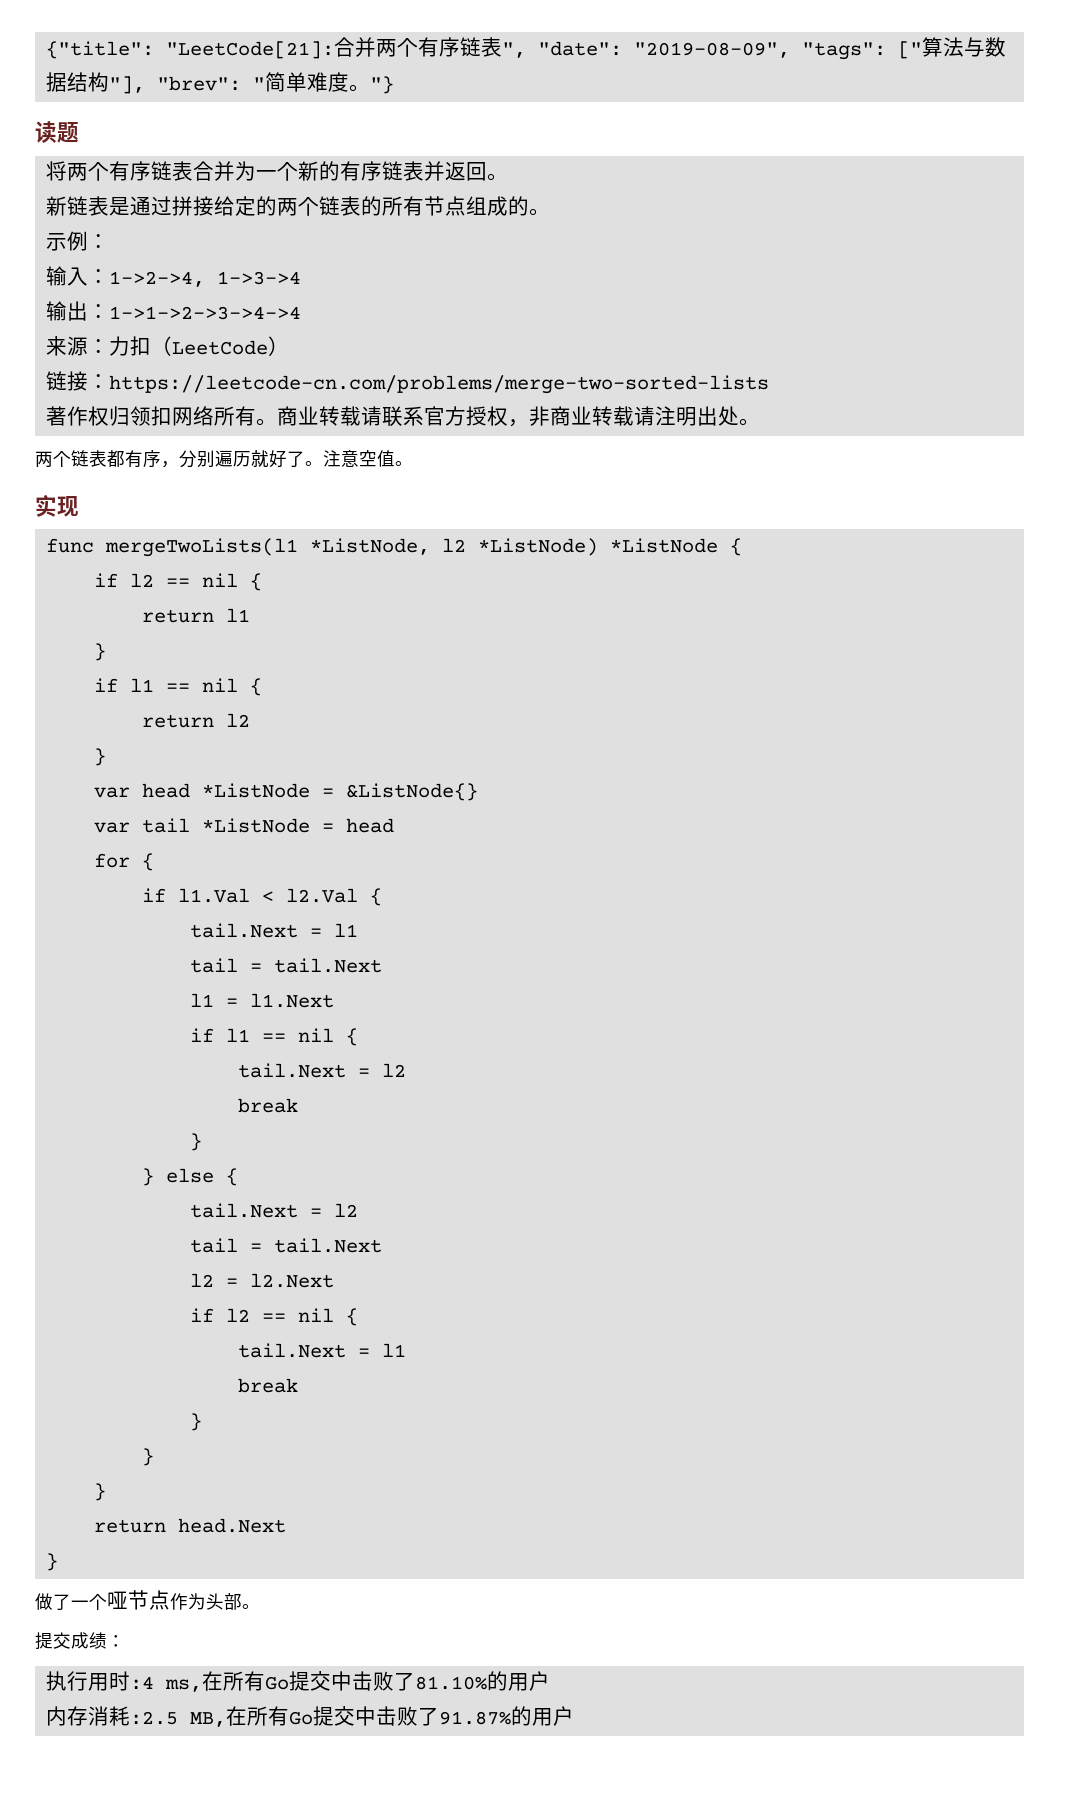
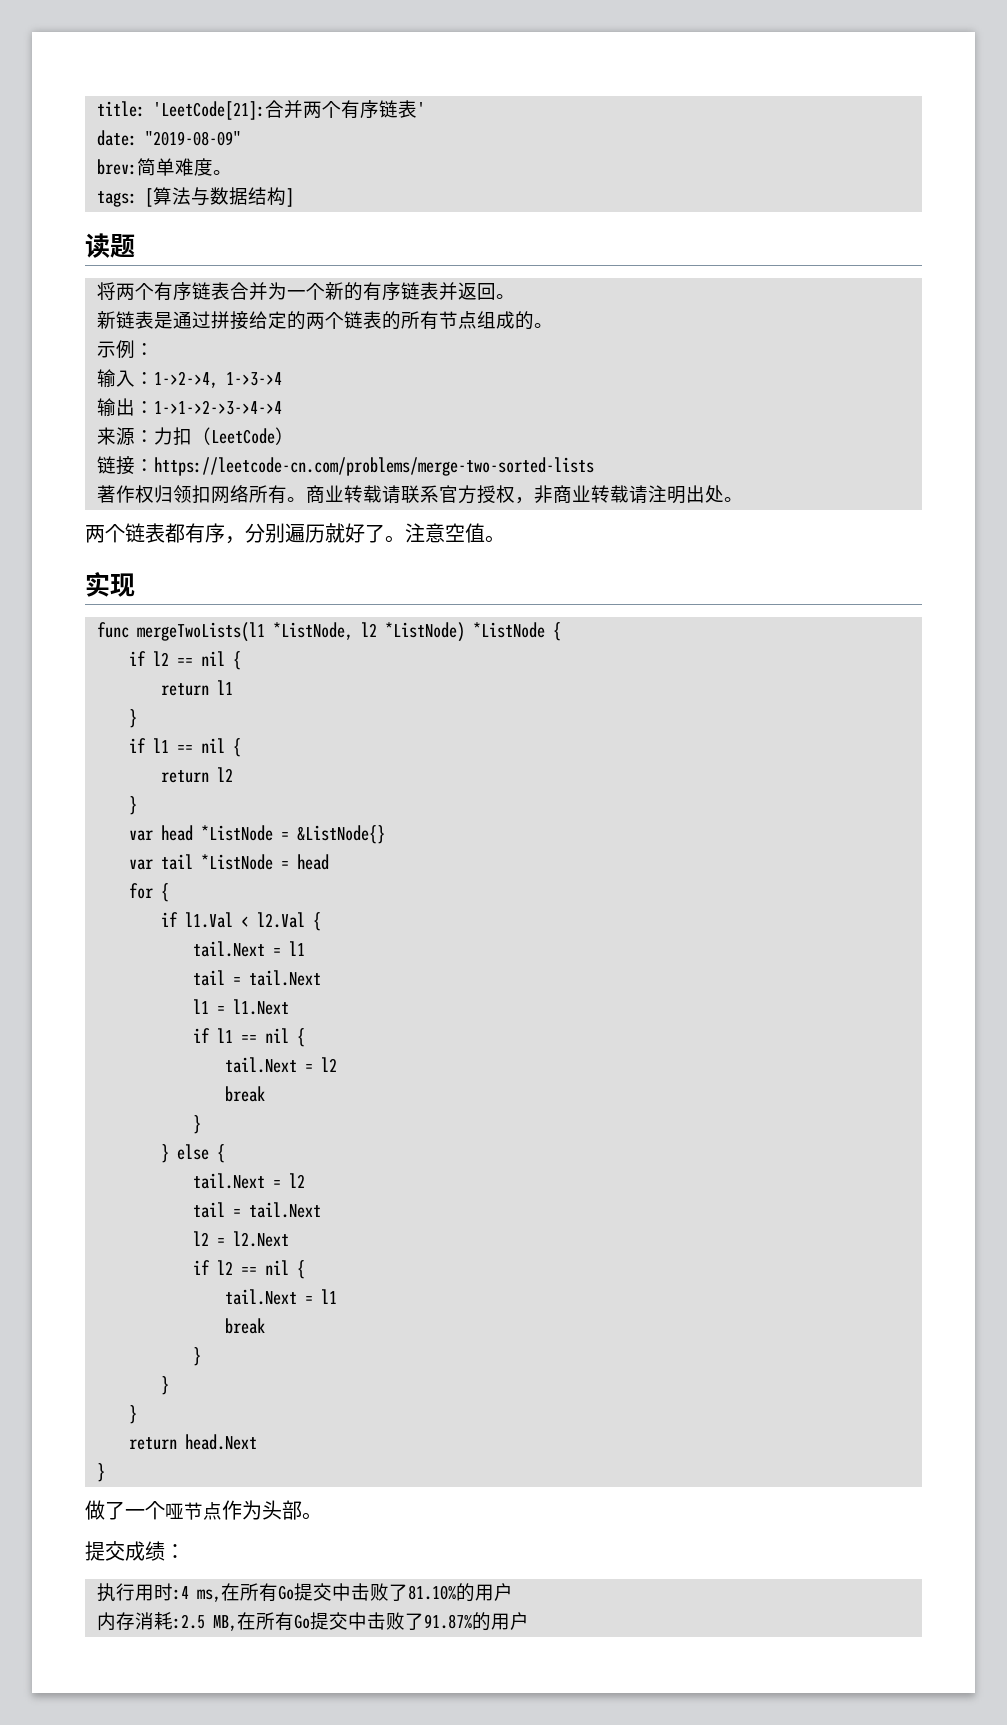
- {"title": "LeetCode[21]:合并两个有序链表", "date": "2019-08-09", "tags": ["算法与数据结构"], "brev": "简单难度。"}
+ title: 'LeetCode[21]:合并两个有序链表'
+ date: "2019-08-09"
+ brev:简单难度。
+ tags: [算法与数据结构]

